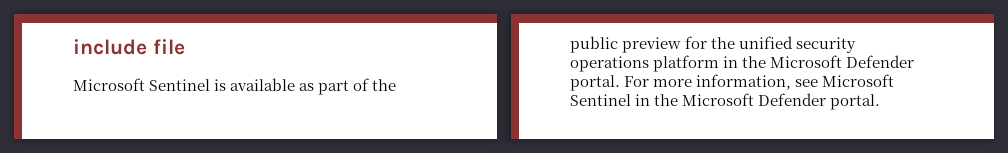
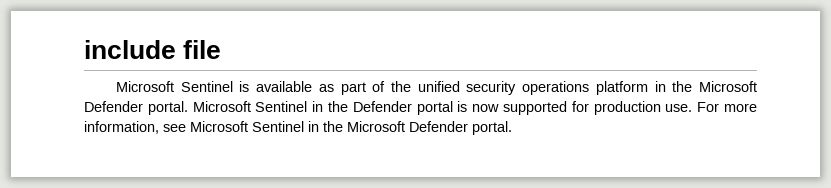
- Microsoft Sentinel is available as part of the public preview for the unified security operations platform in the Microsoft Defender portal.
+ Microsoft Sentinel is available as part of the unified security operations platform in the Microsoft Defender portal.
+ Microsoft Sentinel in the Defender portal is now supported for production use.

